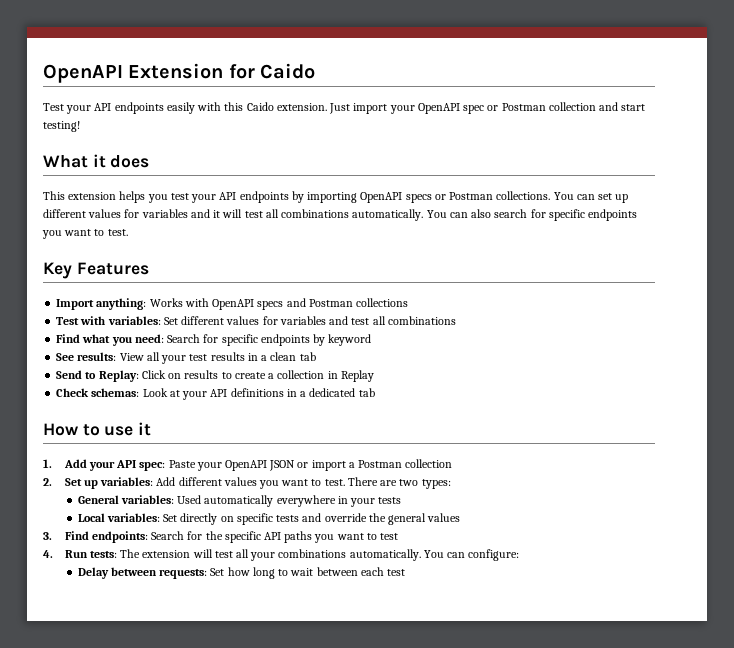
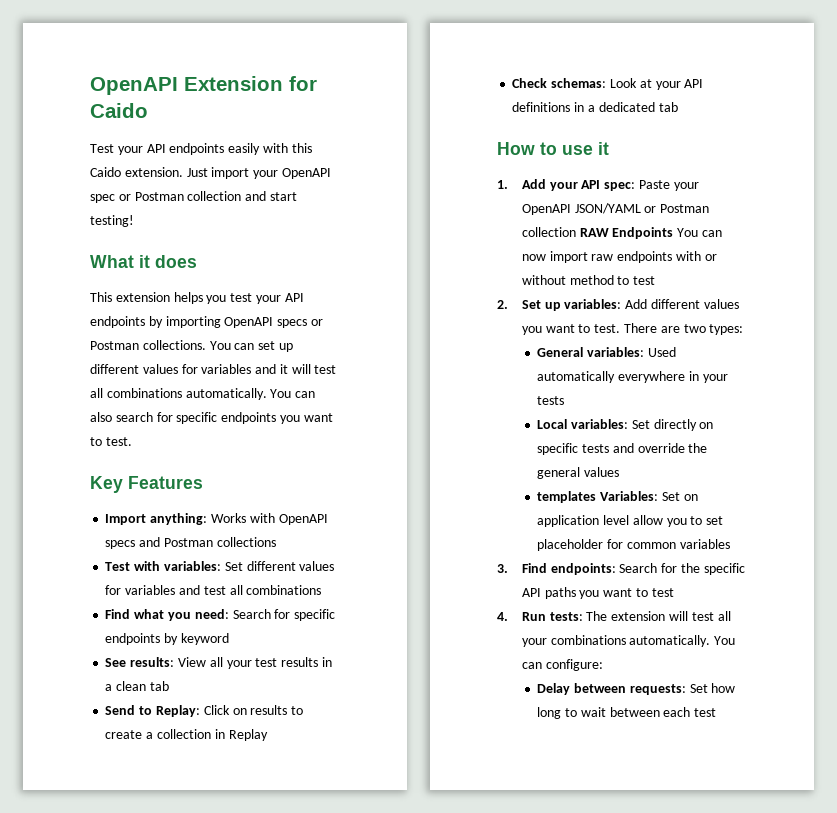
- 1. Add your API spec: Paste your OpenAPI JSON or import a Postman collection
+ 1. Add your API spec: Paste your OpenAPI JSON/YAML or Postman collection RAW Endpoints You can now import raw endpoints with or without method to test
+ templates Variables: Set on application level allow you to set placeholder for common variables

